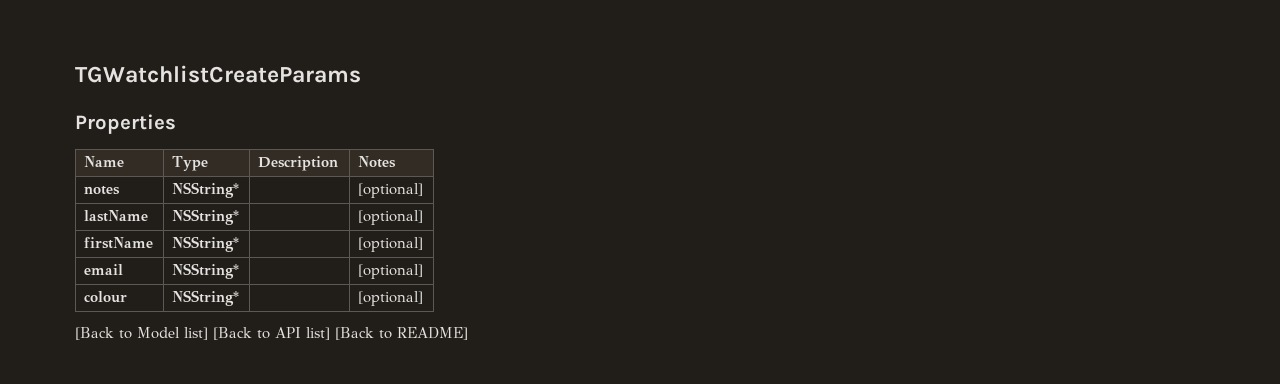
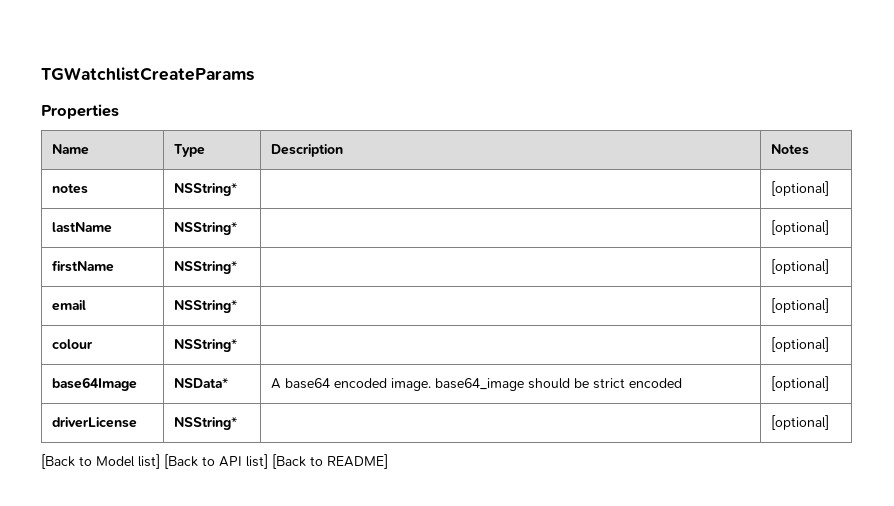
+ base64Image | NSData* | A base64 encoded image. base64_image should be strict encoded | [optional]
+ driverLicense | NSString* | | [optional]

